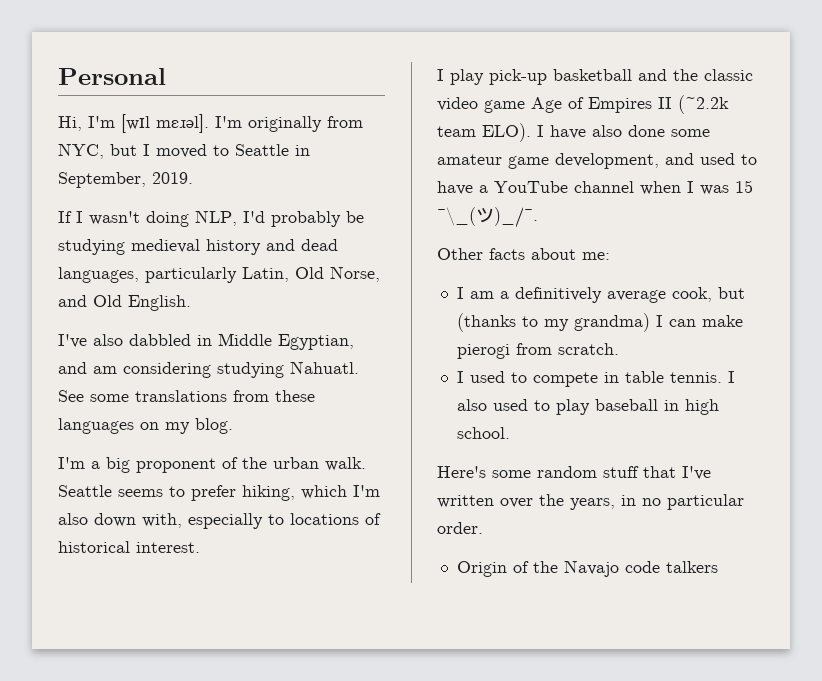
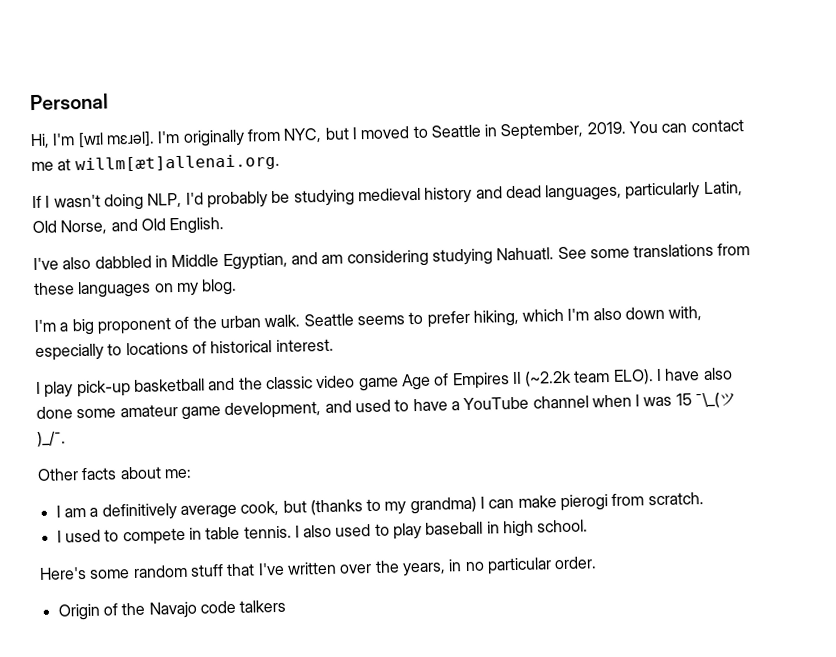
+ You can contact me at willm[æt]allenai.org.

